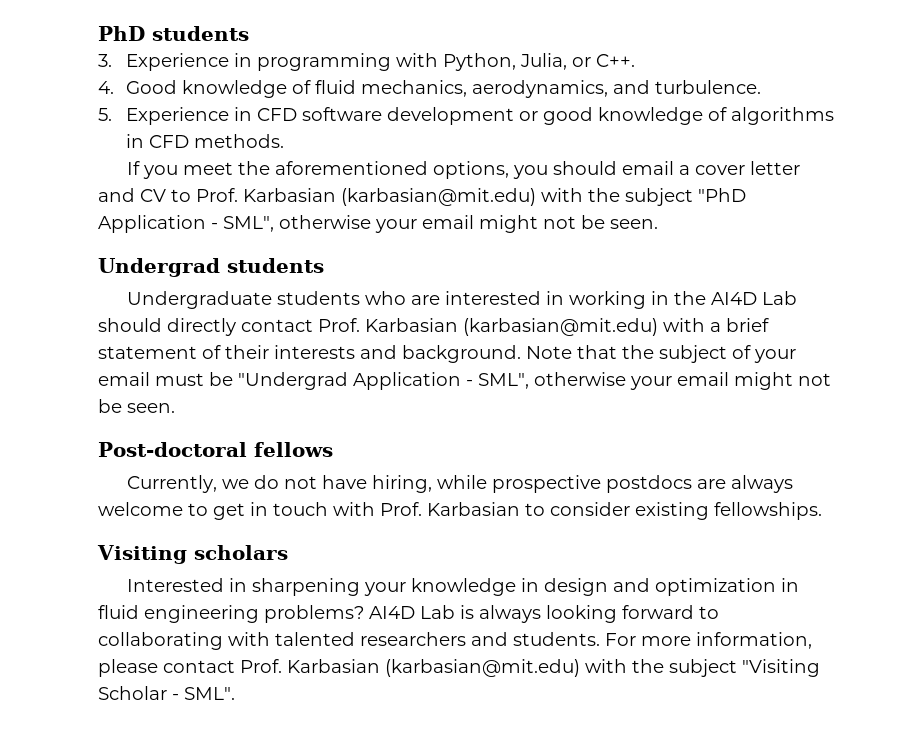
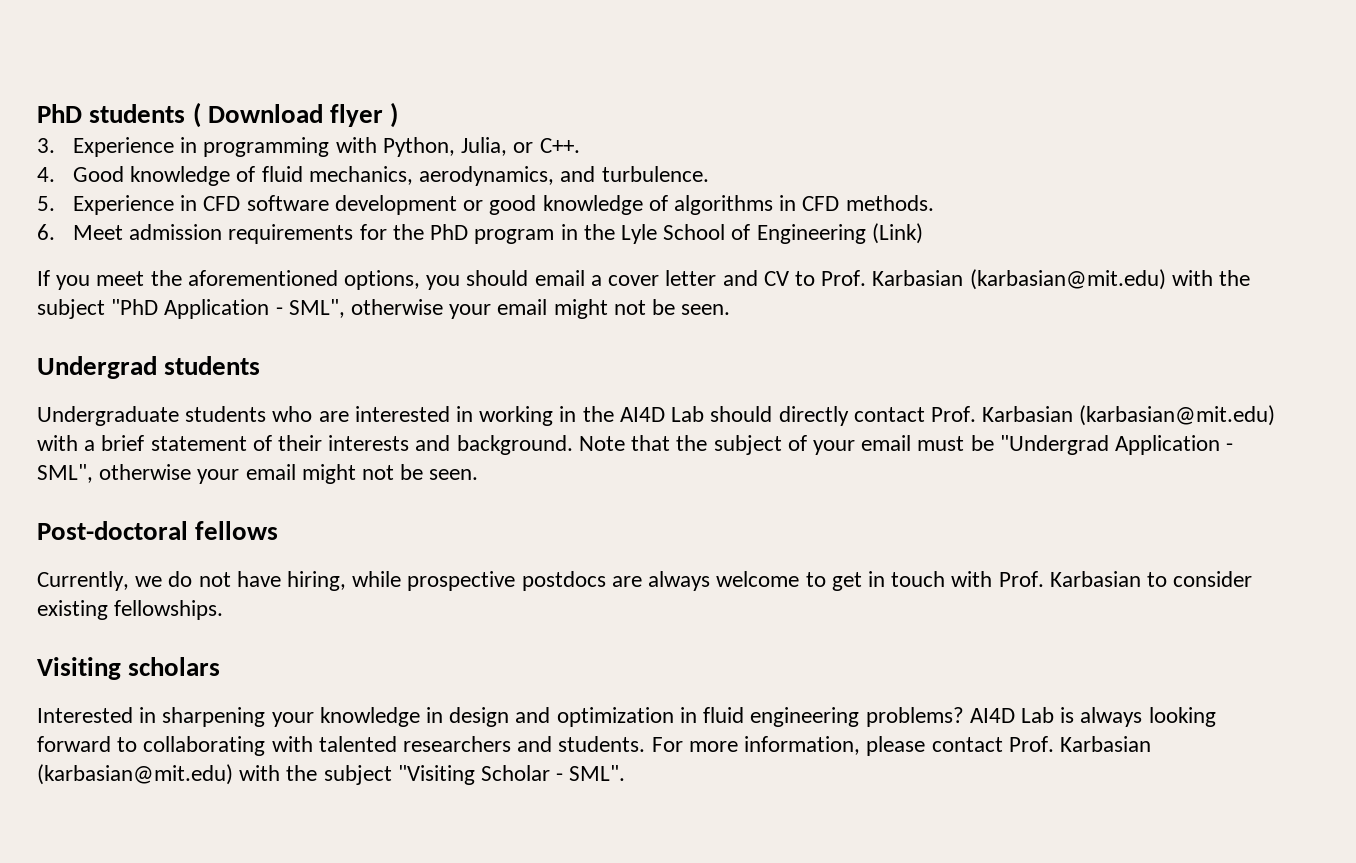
- PhD students
+ PhD students ( Download flyer )
+ 6. Meet admission requirements for the PhD program in the Lyle School of Engineering (Link)

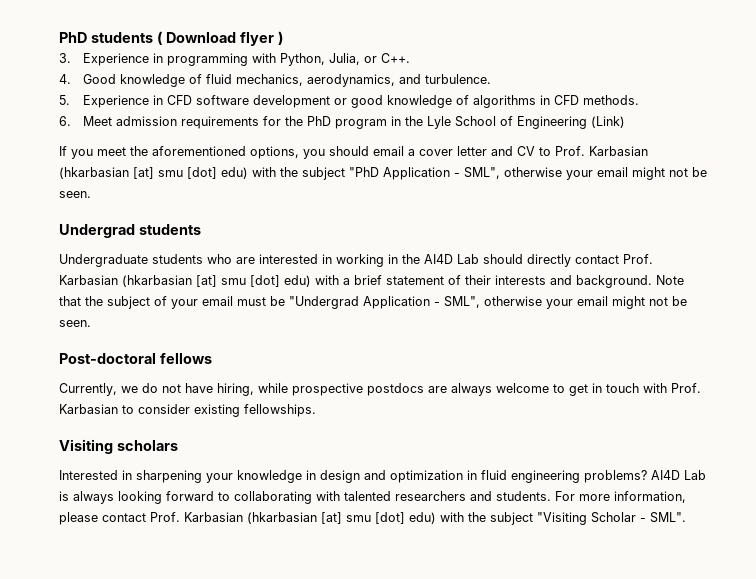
- If you meet the aforementioned options, you should email a cover letter and CV to Prof. Karbasian (karbasian@mit.edu) with the subject "PhD Application - SML", otherwise your email might not be seen.
+ If you meet the aforementioned options, you should email a cover letter and CV to Prof. Karbasian (hkarbasian [at] smu [dot] edu) with the subject "PhD Application - SML", otherwise your email might not be seen.
- Undergraduate students who are interested in working in the AI4D Lab should directly contact Prof. Karbasian (karbasian@mit.edu) with a brief statement of their interests and background.
+ Undergraduate students who are interested in working in the AI4D Lab should directly contact Prof. Karbasian (hkarbasian [at] smu [dot] edu) with a brief statement of their interests and background.
- For more information, please contact Prof. Karbasian (karbasian@mit.edu) with the subject "Visiting Scholar - SML".
+ For more information, please contact Prof. Karbasian (hkarbasian [at] smu [dot] edu) with the subject "Visiting Scholar - SML".

